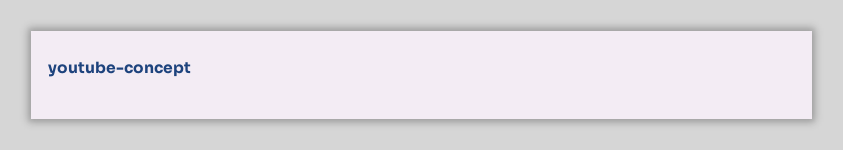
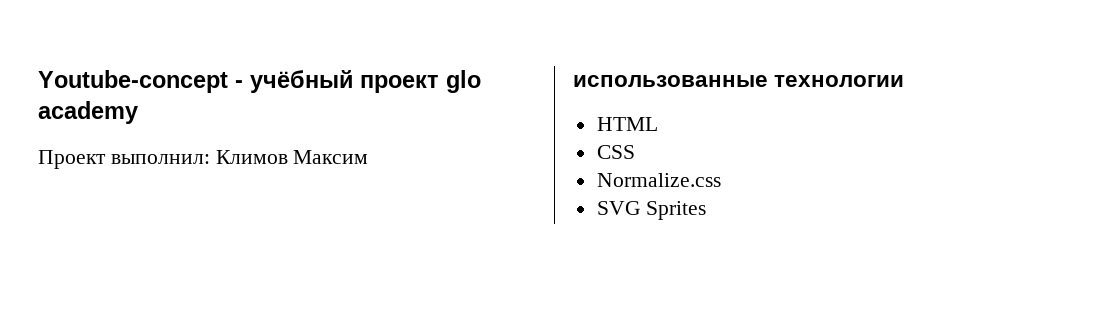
- youtube-concept
+ Youtube-concept - учёбный проект glo academy
+ Проект выполнил: Климов Максим
+ использованные технологии
+ HTML
+ CSS
+ Normalize.css
+ SVG Sprites

